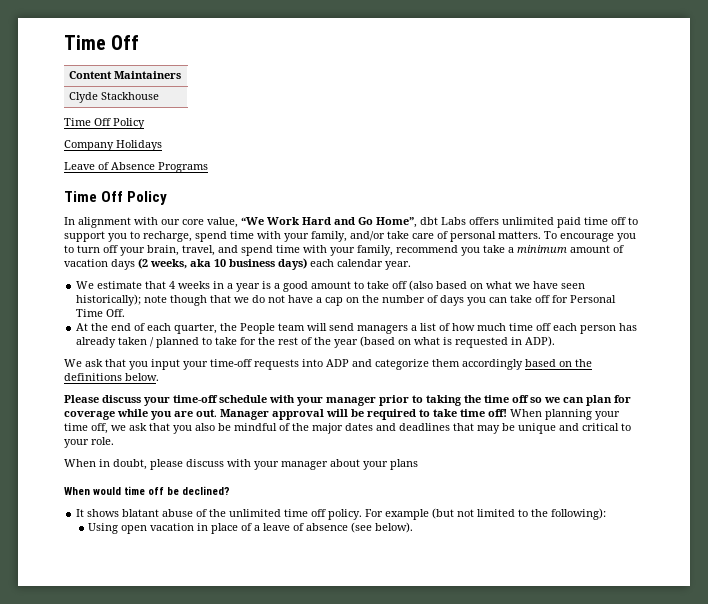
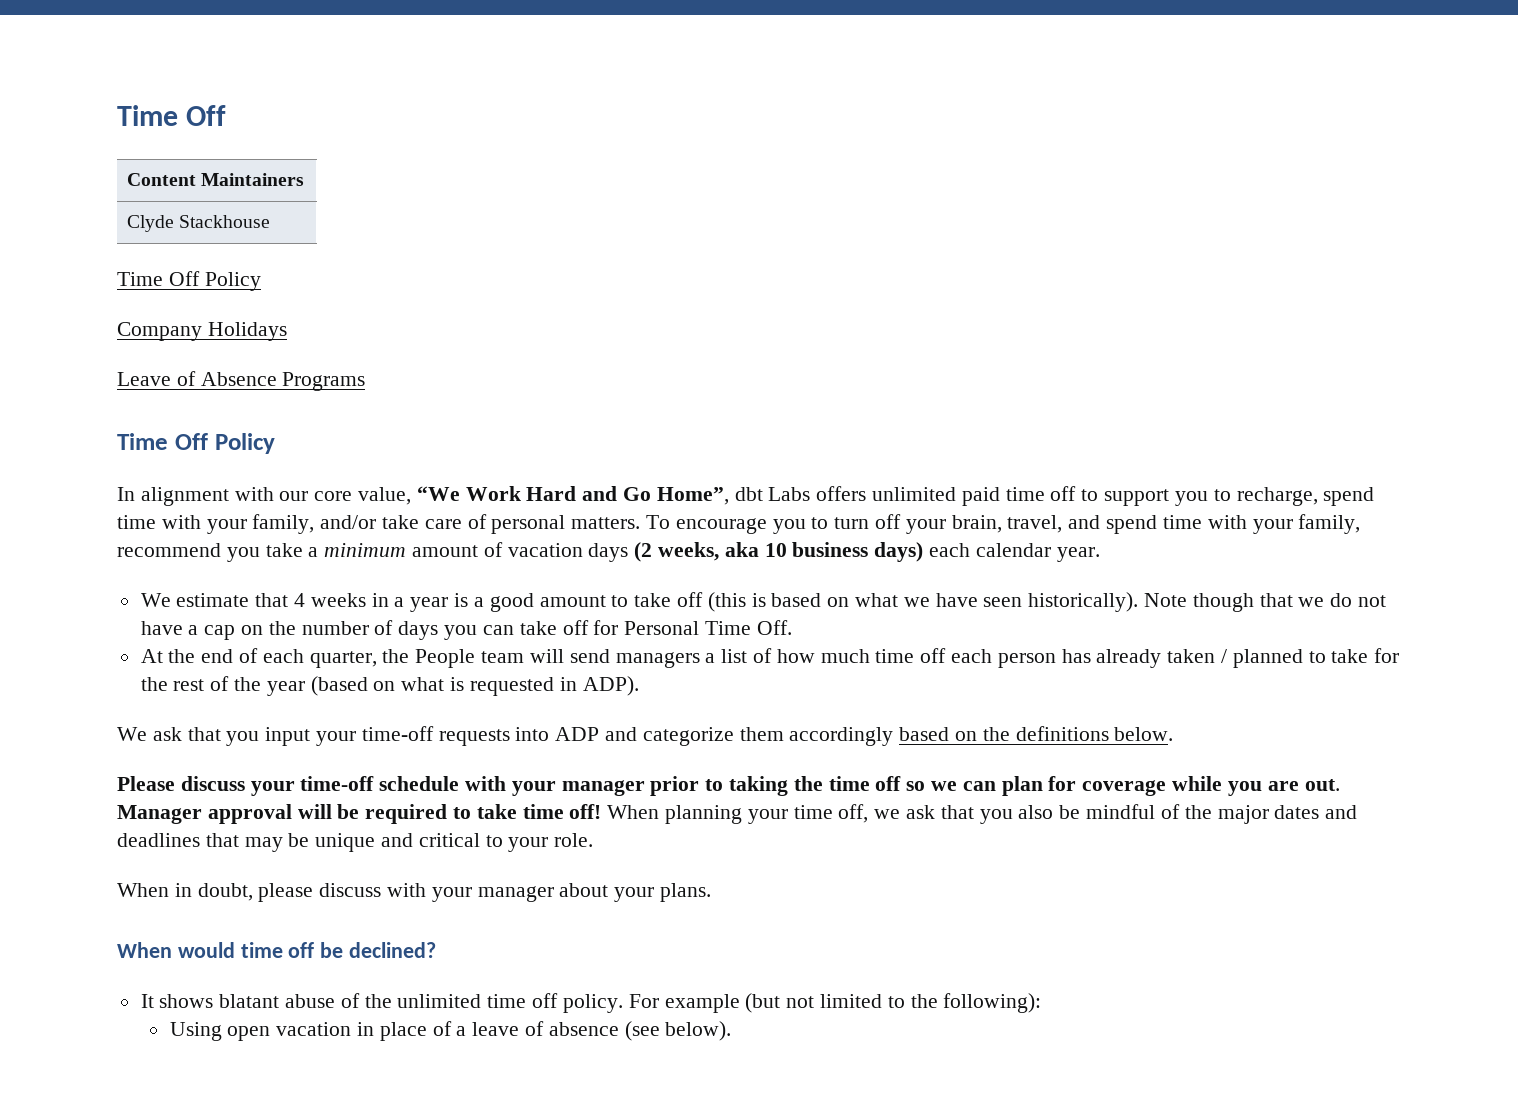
- We estimate that 4 weeks in a year is a good amount to take off (also based on what we have seen historically); note though that we do not have a cap on the number of days you can take off for Personal Time Off.
+ We estimate that 4 weeks in a year is a good amount to take off (this is based on what we have seen historically). Note though that we do not have a cap on the number of days you can take off for Personal Time Off.
- When in doubt, please discuss with your manager about your plans
+ When in doubt, please discuss with your manager about your plans.

